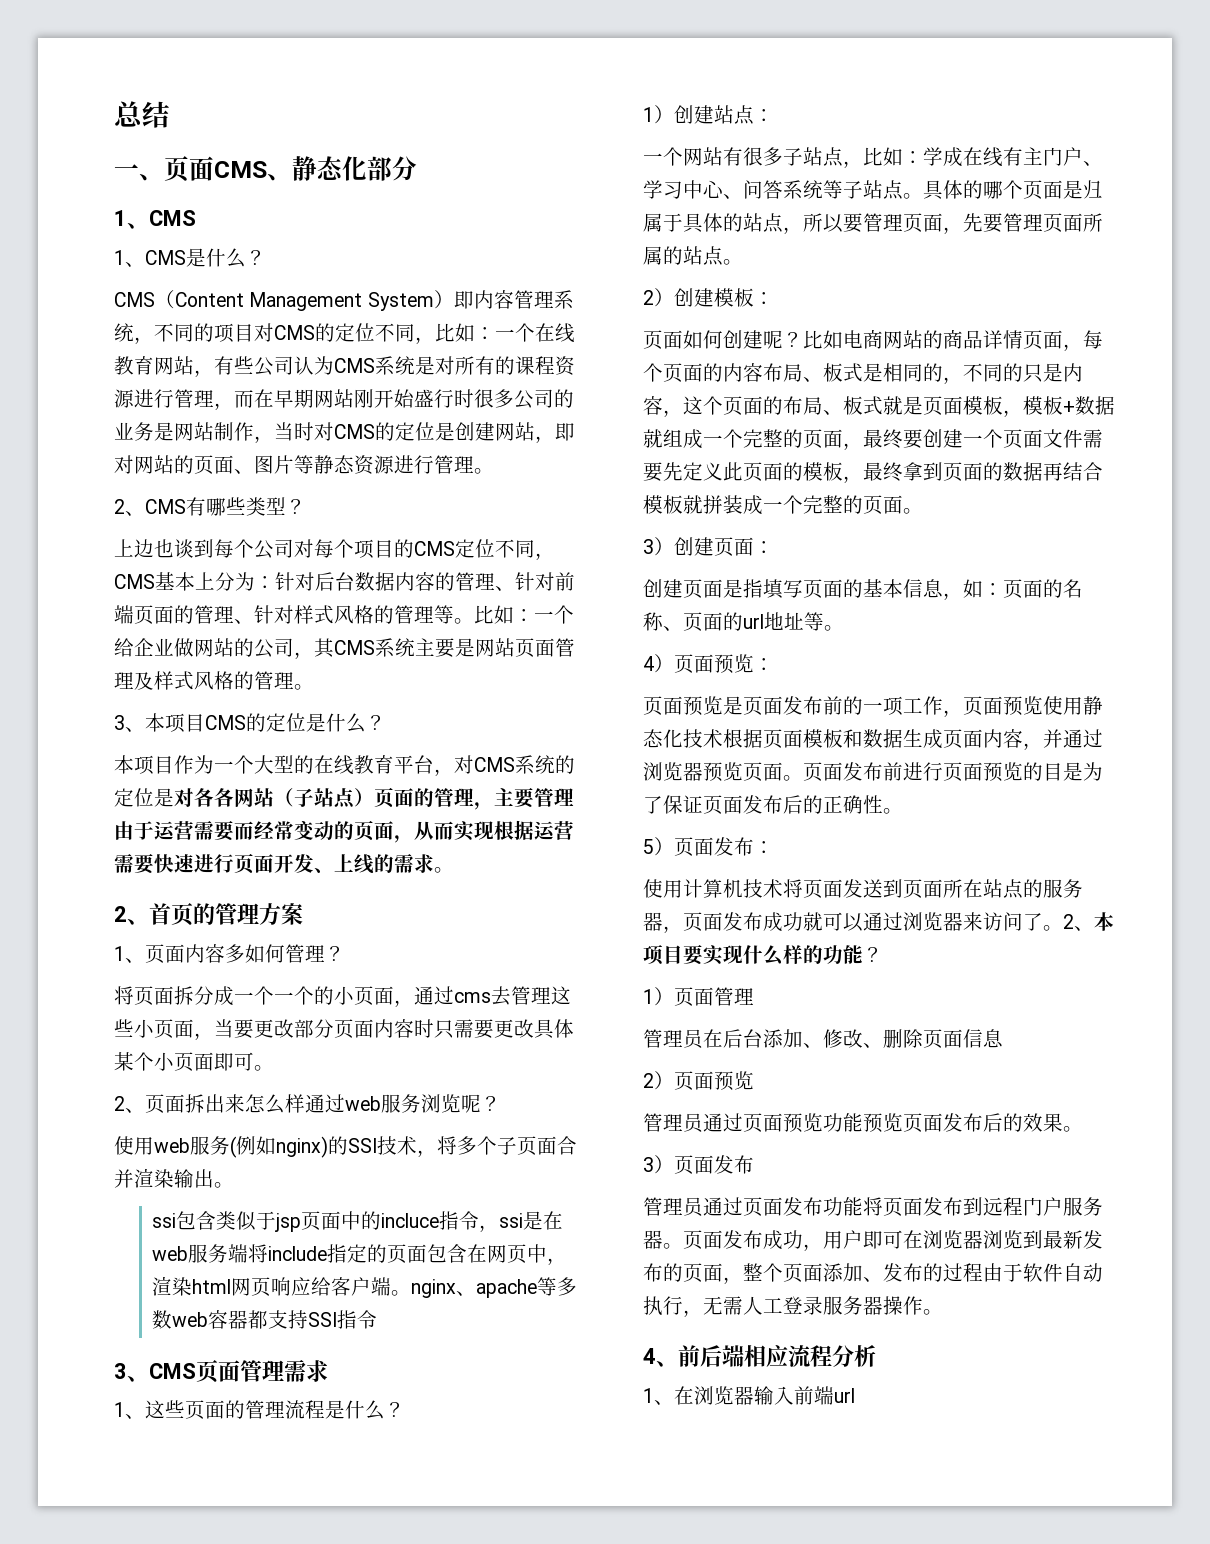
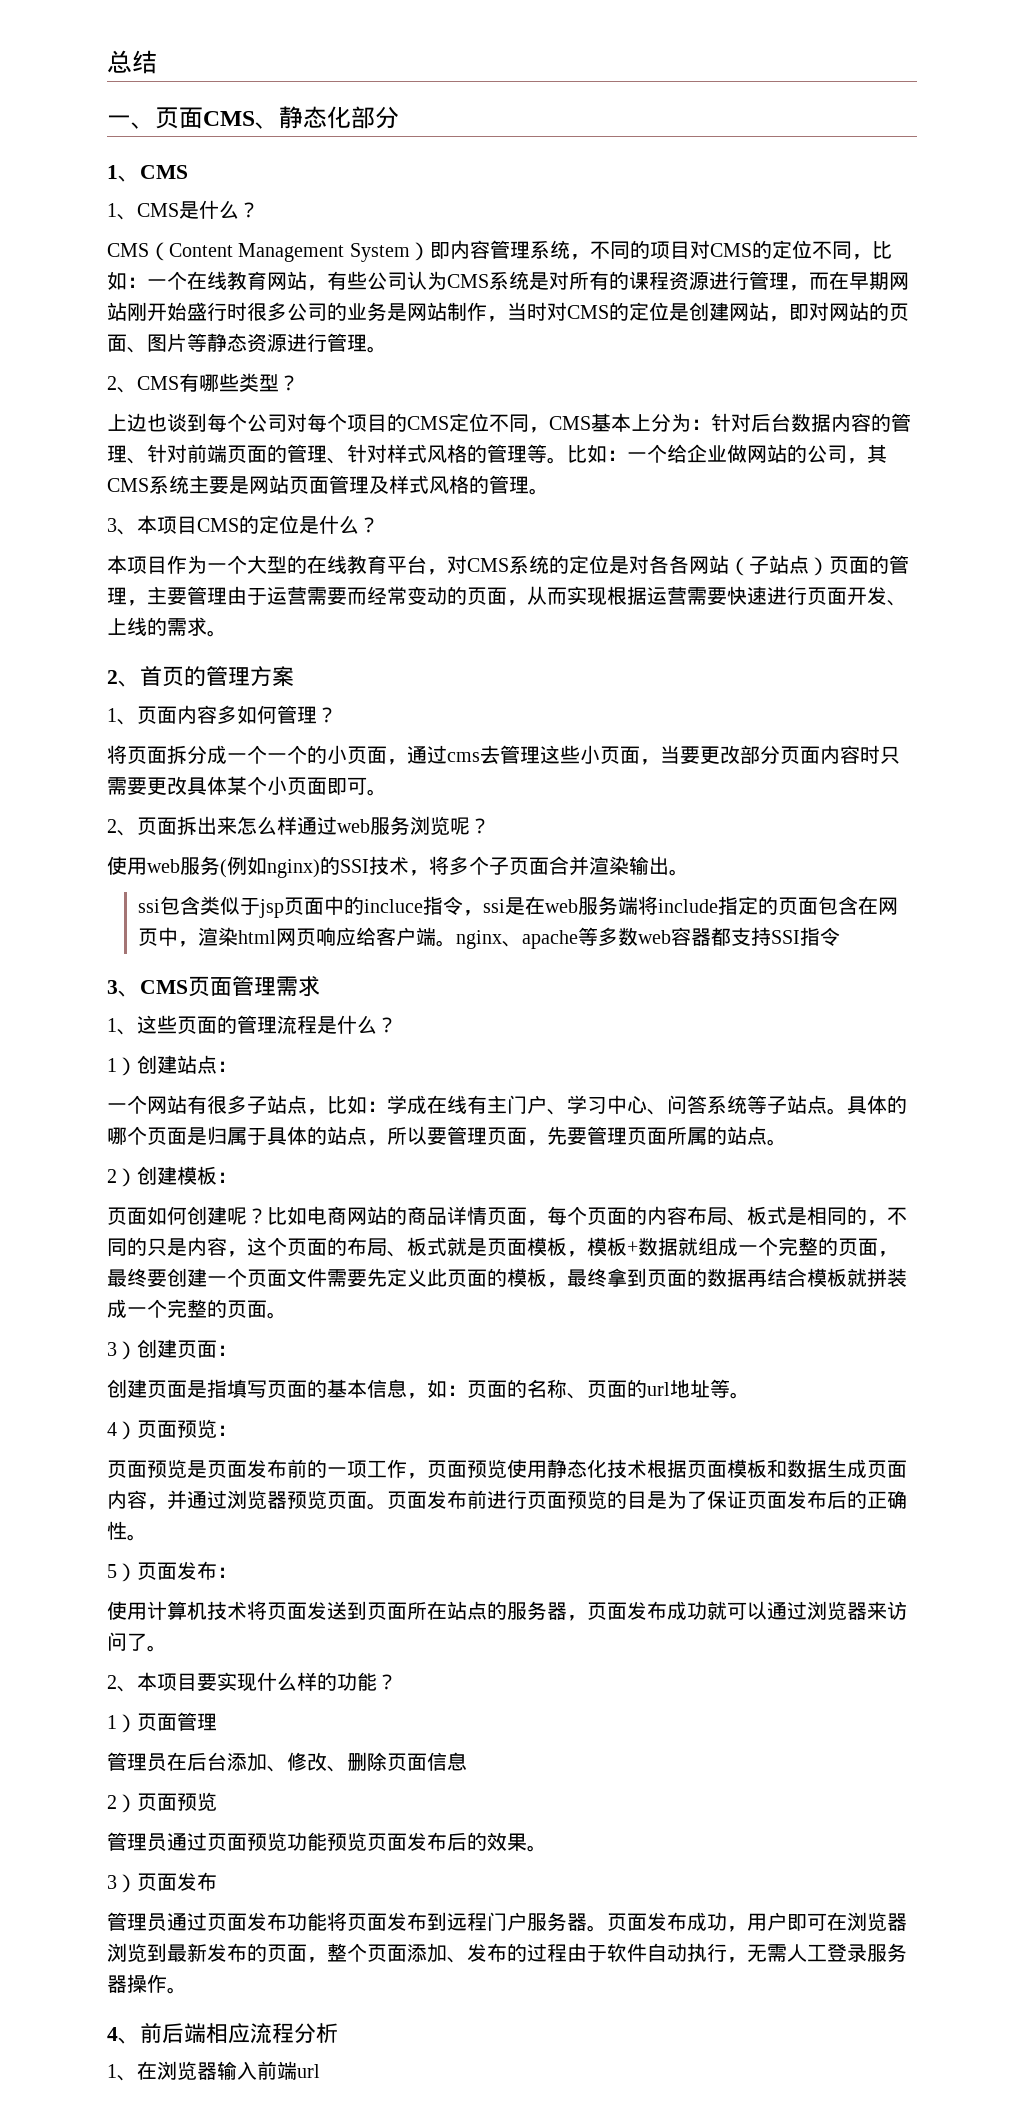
- 使用计算机技术将页面发送到页面所在站点的服务器，页面发布成功就可以通过浏览器来访问了。2、本项目要实现什么样的功能？
+ 使用计算机技术将页面发送到页面所在站点的服务器，页面发布成功就可以通过浏览器来访问了。
+ 2、本项目要实现什么样的功能？

